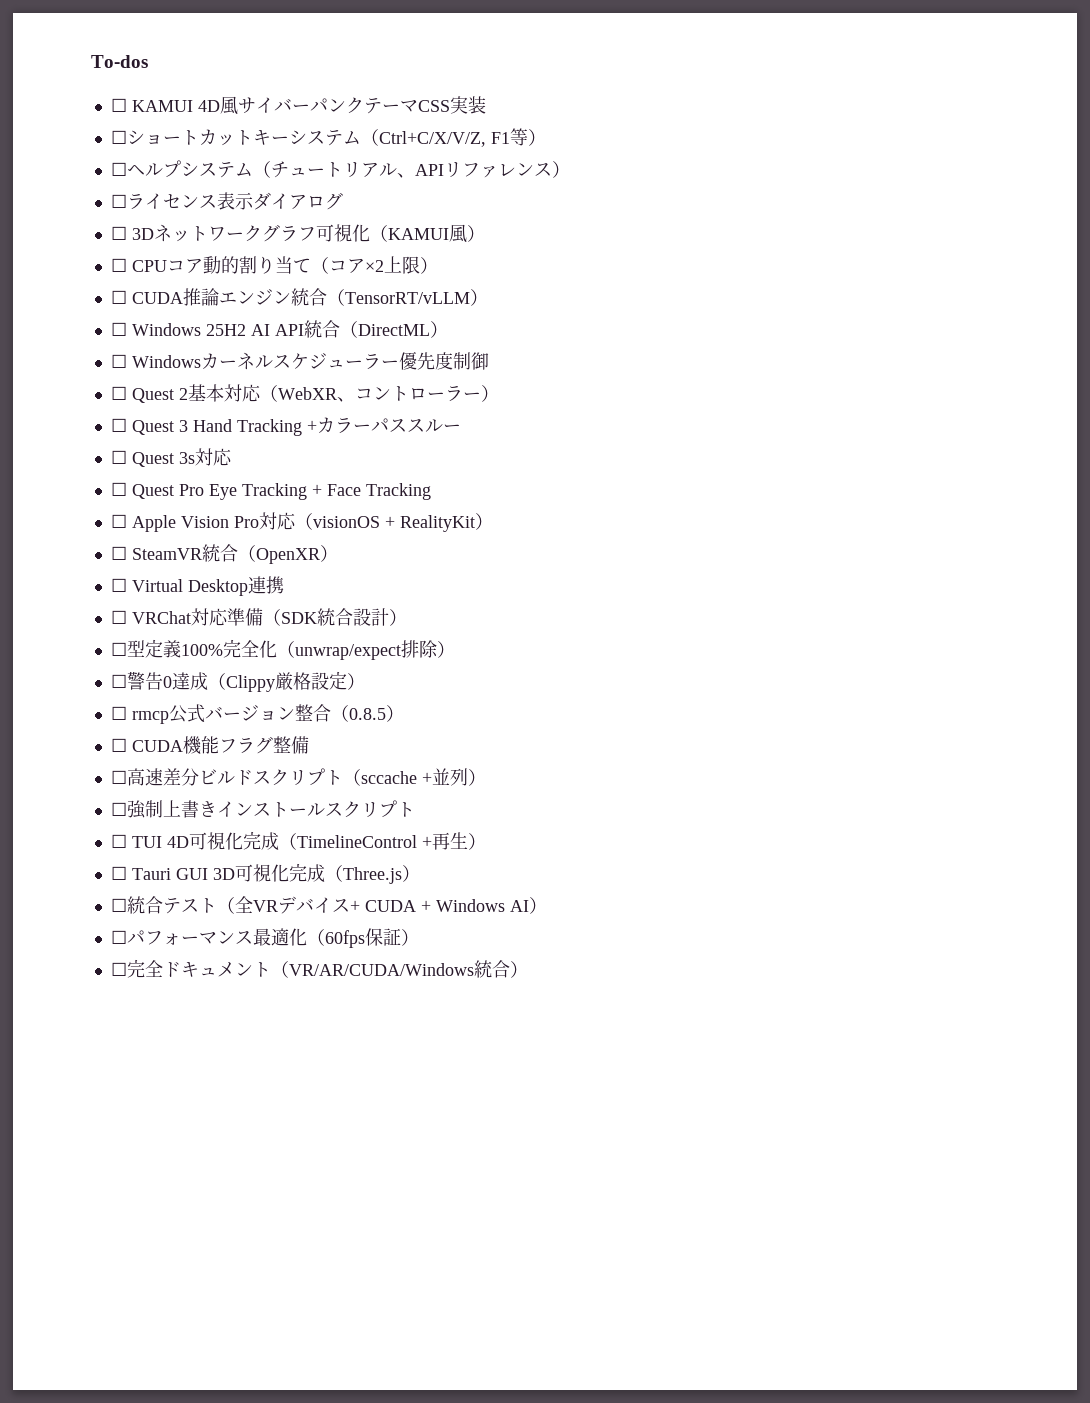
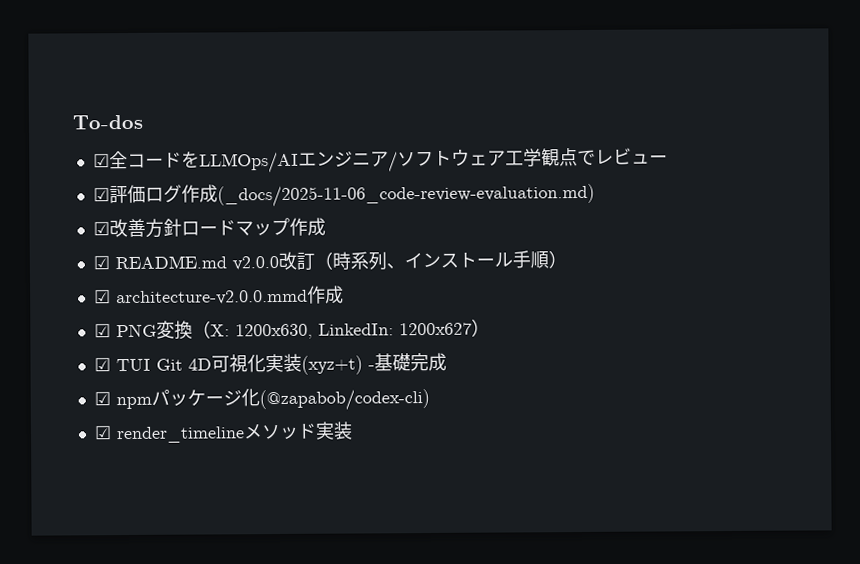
- ☐ KAMUI 4D風サイバーパンクテーマCSS実装
- ☐ショートカットキーシステム（Ctrl+C/X/V/Z, F1等）
- ☐ヘルプシステム（チュートリアル、APIリファレンス）
- ☐ライセンス表示ダイアログ
- ☐ 3Dネットワークグラフ可視化（KAMUI風）
- ☐ CPUコア動的割り当て（コア×2上限）
- ☐ CUDA推論エンジン統合（TensorRT/vLLM）
- ☐ Windows 25H2 AI API統合（DirectML）
- ☐ Windowsカーネルスケジューラー優先度制御
- ☐ Quest 2基本対応（WebXR、コントローラー）
- ☐ Quest 3 Hand Tracking +カラーパススルー
- ☐ Quest 3s対応
- ☐ Quest Pro Eye Tracking + Face Tracking
- ☐ Apple Vision Pro対応（visionOS + RealityKit）
- ☐ SteamVR統合（OpenXR）
- ☐ Virtual Desktop連携
- ☐ VRChat対応準備（SDK統合設計）
- ☐型定義100%完全化（unwrap/expect排除）
- ☐警告0達成（Clippy厳格設定）
- ☐ rmcp公式バージョン整合（0.8.5）
- ☐ CUDA機能フラグ整備
- ☐高速差分ビルドスクリプト（sccache +並列）
- ☐強制上書きインストールスクリプト
- ☐ TUI 4D可視化完成（TimelineControl +再生）
- ☐ Tauri GUI 3D可視化完成（Three.js）
- ☐統合テスト（全VRデバイス+ CUDA + Windows AI）
- ☐パフォーマンス最適化（60fps保証）
- ☐完全ドキュメント（VR/AR/CUDA/Windows統合）
+ ☑全コードをLLMOps/AIエンジニア/ソフトウェア工学観点でレビュー
+ ☑評価ログ作成(_docs/2025-11-06_code-review-evaluation.md)
+ ☑改善方針ロードマップ作成
+ ☑ README.md v2.0.0改訂（時系列、インストール手順）
+ ☑ architecture-v2.0.0.mmd作成
+ ☑ PNG変換（X: 1200x630, LinkedIn: 1200x627）
+ ☑ TUI Git 4D可視化実装(xyz+t) -基礎完成
+ ☑ npmパッケージ化(@zapabob/codex-cli)
+ ☑ render_timelineメソッド実装

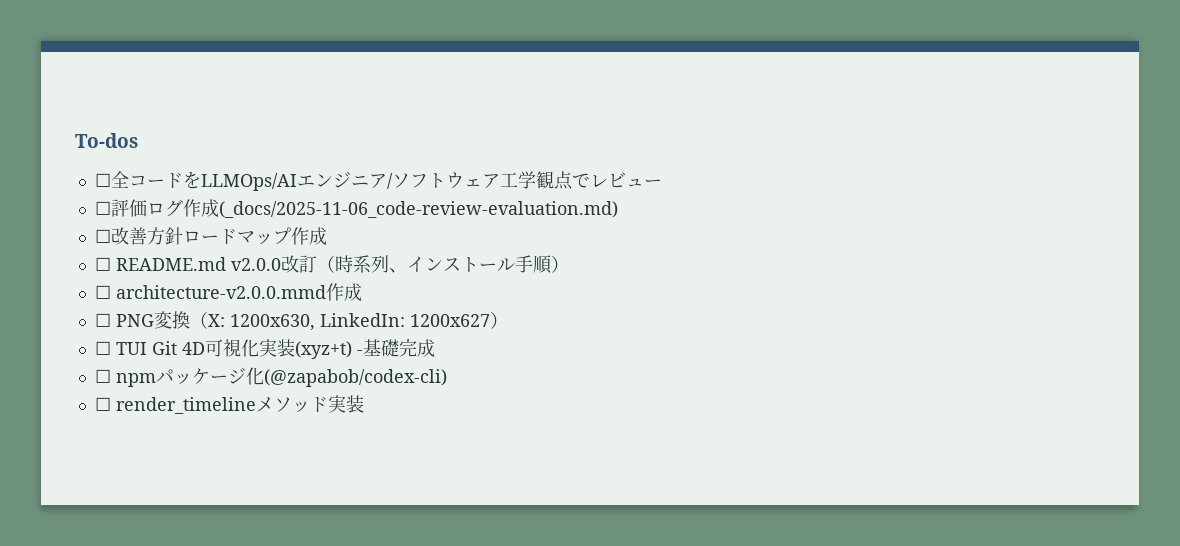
- ☑全コードをLLMOps/AIエンジニア/ソフトウェア工学観点でレビュー
+ ☐全コードをLLMOps/AIエンジニア/ソフトウェア工学観点でレビュー
- ☑評価ログ作成(_docs/2025-11-06_code-review-evaluation.md)
+ ☐評価ログ作成(_docs/2025-11-06_code-review-evaluation.md)
- ☑改善方針ロードマップ作成
+ ☐改善方針ロードマップ作成
- ☑ README.md v2.0.0改訂（時系列、インストール手順）
+ ☐ README.md v2.0.0改訂（時系列、インストール手順）
- ☑ architecture-v2.0.0.mmd作成
+ ☐ architecture-v2.0.0.mmd作成
- ☑ PNG変換（X: 1200x630, LinkedIn: 1200x627）
+ ☐ PNG変換（X: 1200x630, LinkedIn: 1200x627）
- ☑ TUI Git 4D可視化実装(xyz+t) -基礎完成
+ ☐ TUI Git 4D可視化実装(xyz+t) -基礎完成
- ☑ npmパッケージ化(@zapabob/codex-cli)
+ ☐ npmパッケージ化(@zapabob/codex-cli)
- ☑ render_timelineメソッド実装
+ ☐ render_timelineメソッド実装

